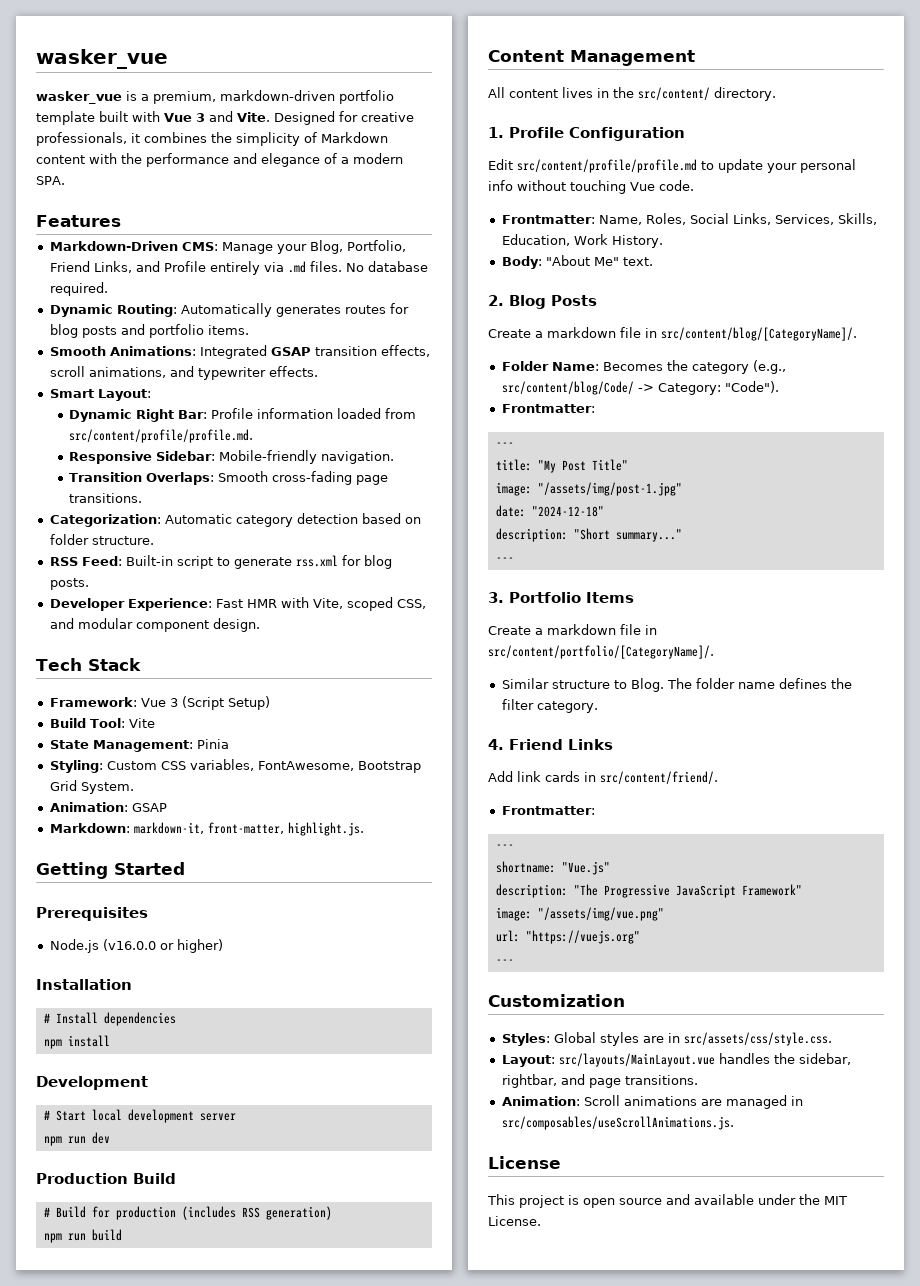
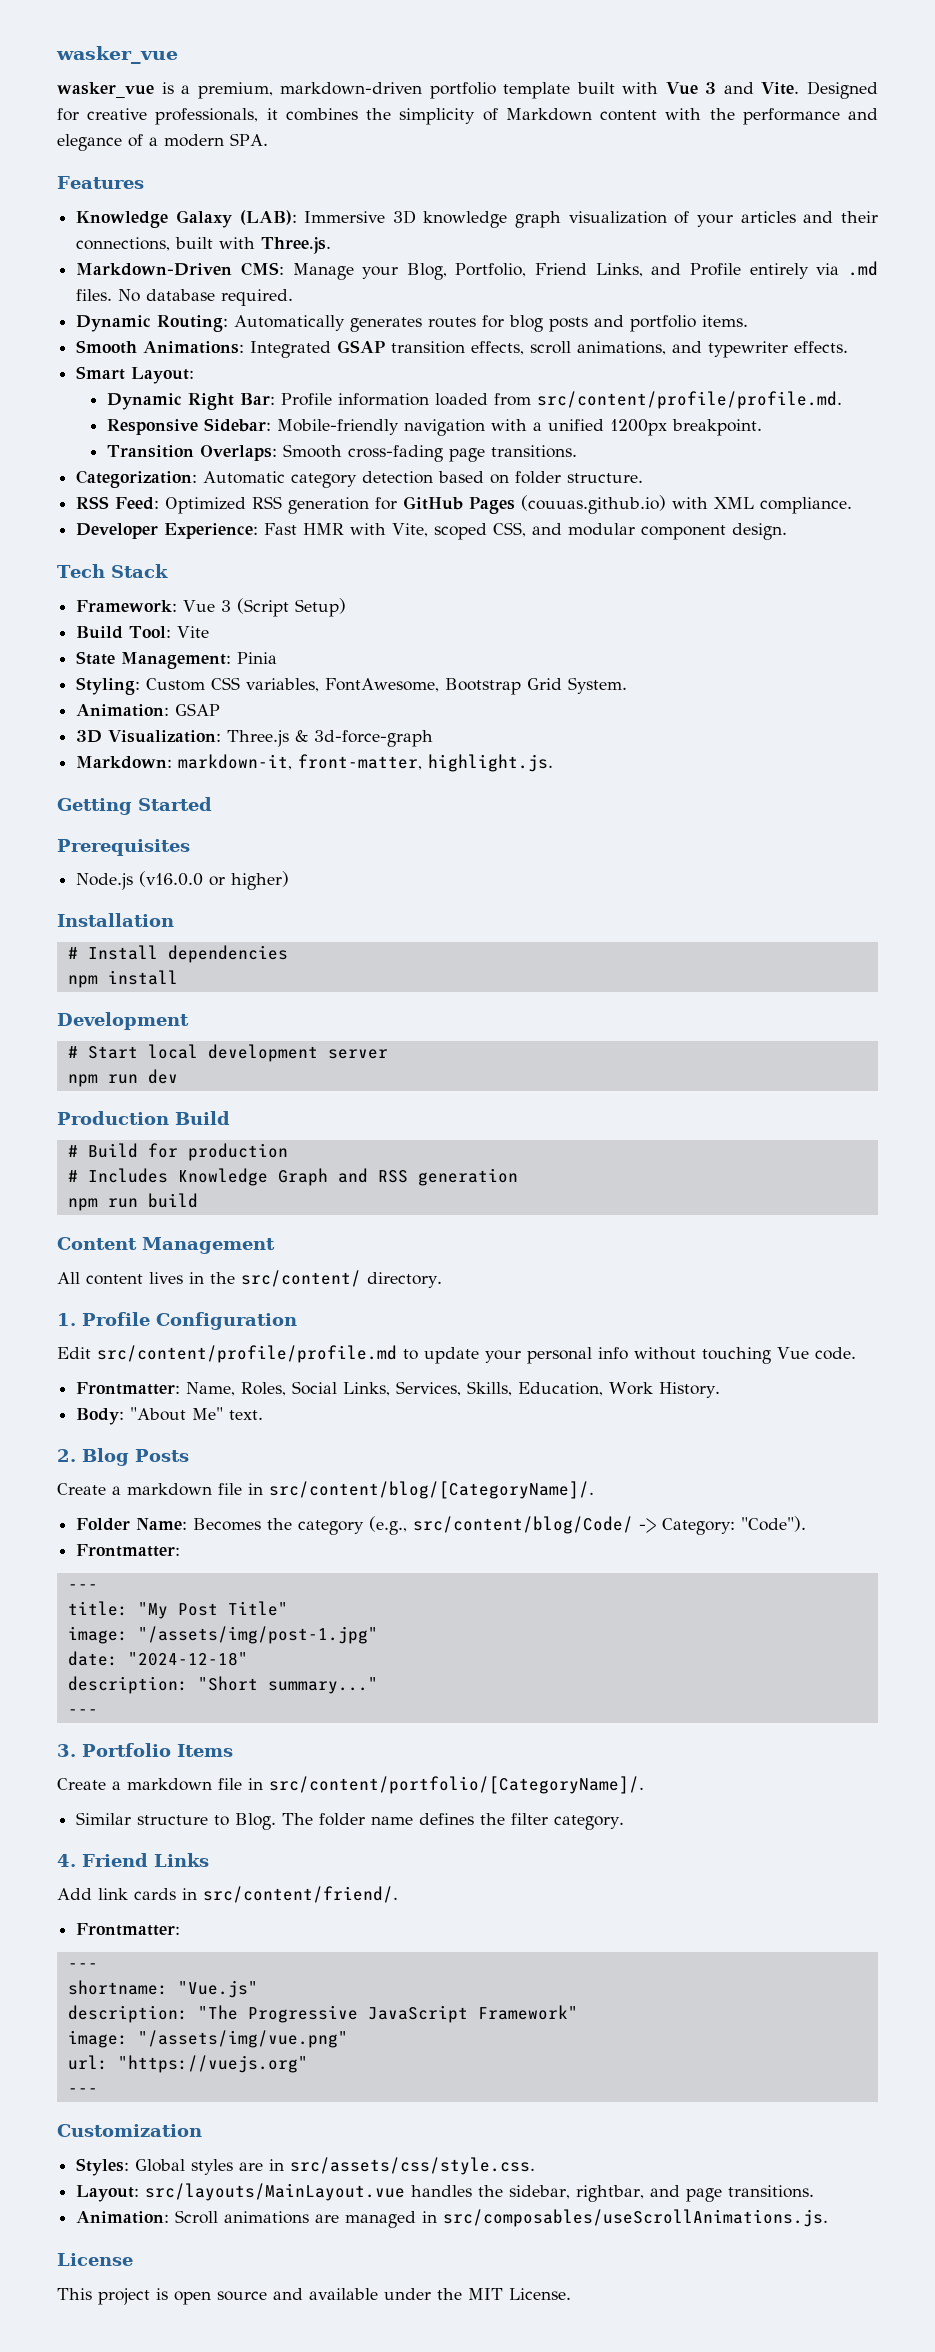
+ Knowledge Galaxy (LAB): Immersive 3D knowledge graph visualization of your articles and their connections, built with Three.js.
- Responsive Sidebar: Mobile-friendly navigation.
+ Responsive Sidebar: Mobile-friendly navigation with a unified 1200px breakpoint.
- RSS Feed: Built-in script to generate rss.xml for blog posts.
+ RSS Feed: Optimized RSS generation for GitHub Pages (couuas.github.io) with XML compliance.
+ 3D Visualization: Three.js & 3d-force-graph
- # Build for production (includes RSS generation)
+ # Build for production
+ # Includes Knowledge Graph and RSS generation

